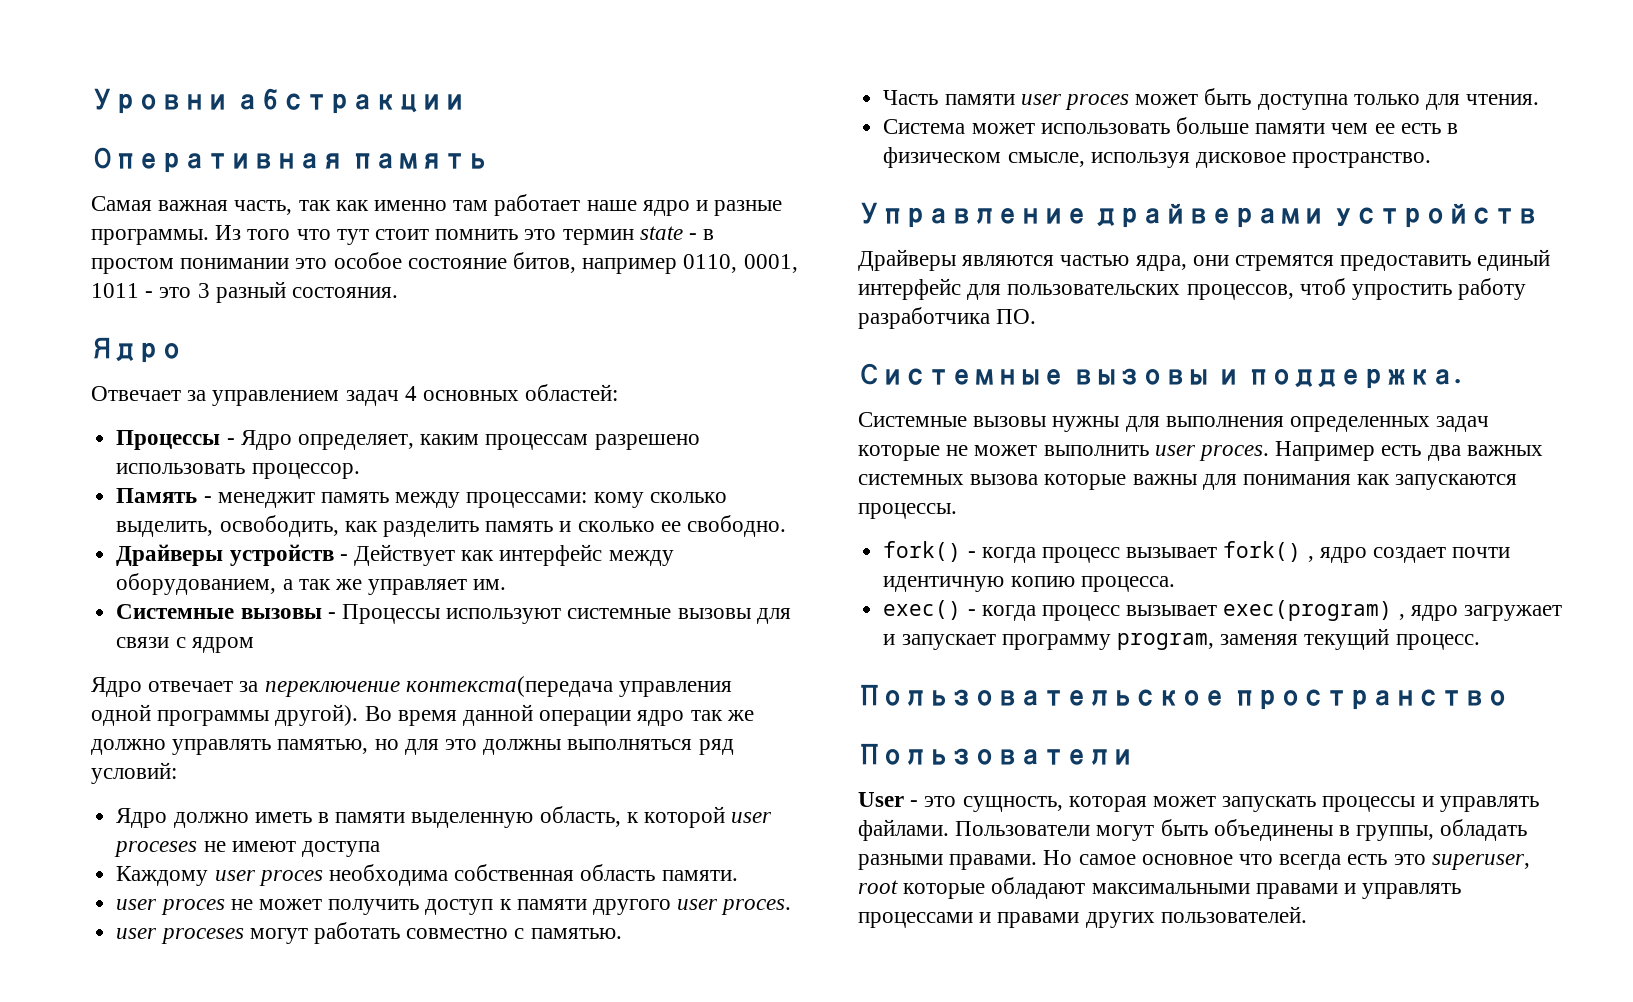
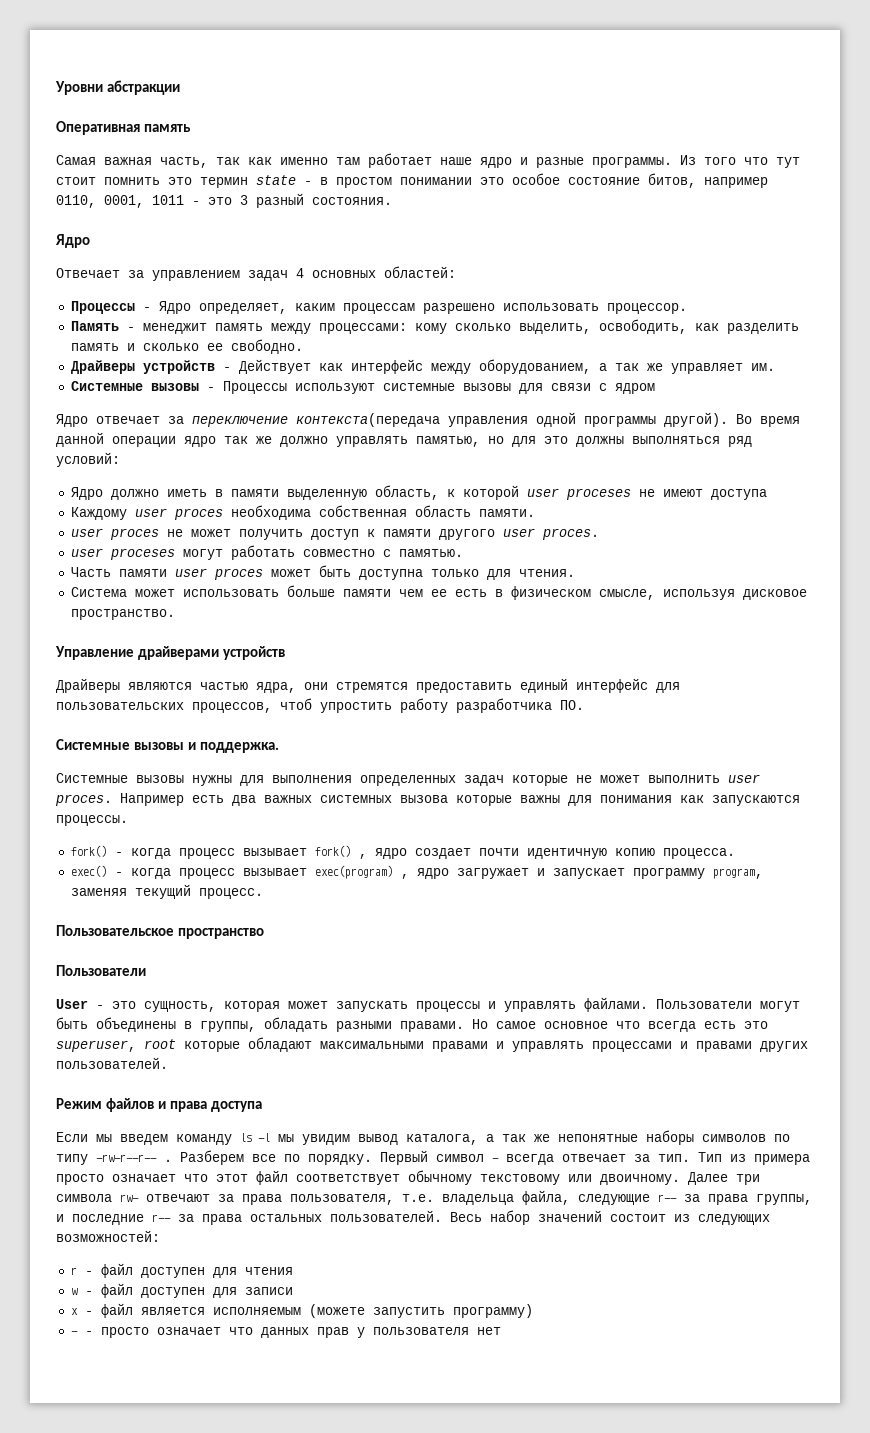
+ Режим файлов и права доступа
+ Если мы введем команду ls -l мы увидим вывод каталога, а так же непонятные наборы символов по типу -rw-r--r-- . Разберем все по порядку. Первый символ - всегда отвечает за тип. Тип из примера просто означает что этот файл соответствует обычному текстовому или двоичному. Далее три символа rw- отвечают за права пользователя, т.е. владельца файла, следующие r-- за права группы, и последние r-- за права остальных пользователей. Весь набор значений состоит из следующих возможностей:
+ r - файл доступен для чтения
+ w - файл доступен для записи
+ x - файл является исполняемым (можете запустить программу)
+ - - просто означает что данных прав у пользователя нет

